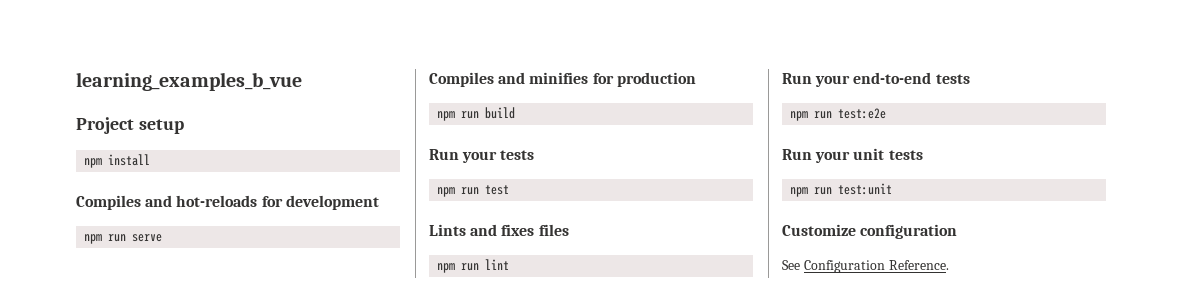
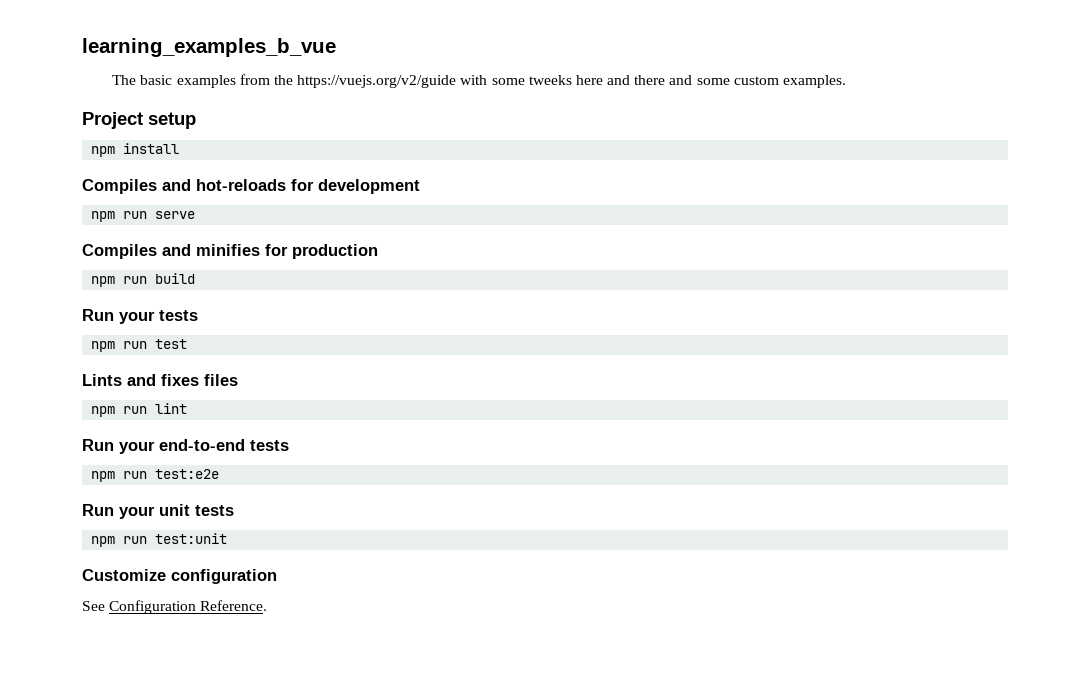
+ The basic examples from the https://vuejs.org/v2/guide with some tweeks here and there and some custom examples.

